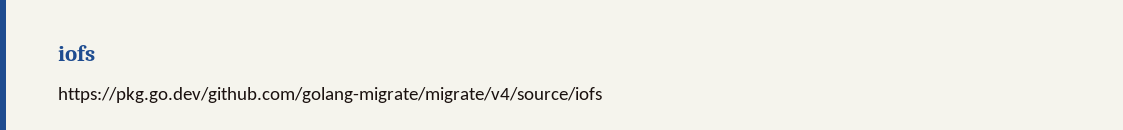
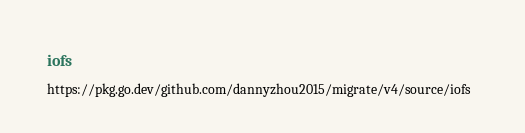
- https://pkg.go.dev/github.com/golang-migrate/migrate/v4/source/iofs
+ https://pkg.go.dev/github.com/dannyzhou2015/migrate/v4/source/iofs

